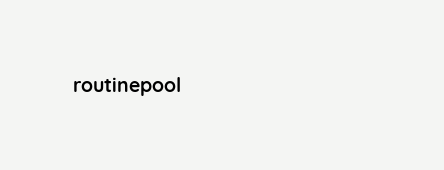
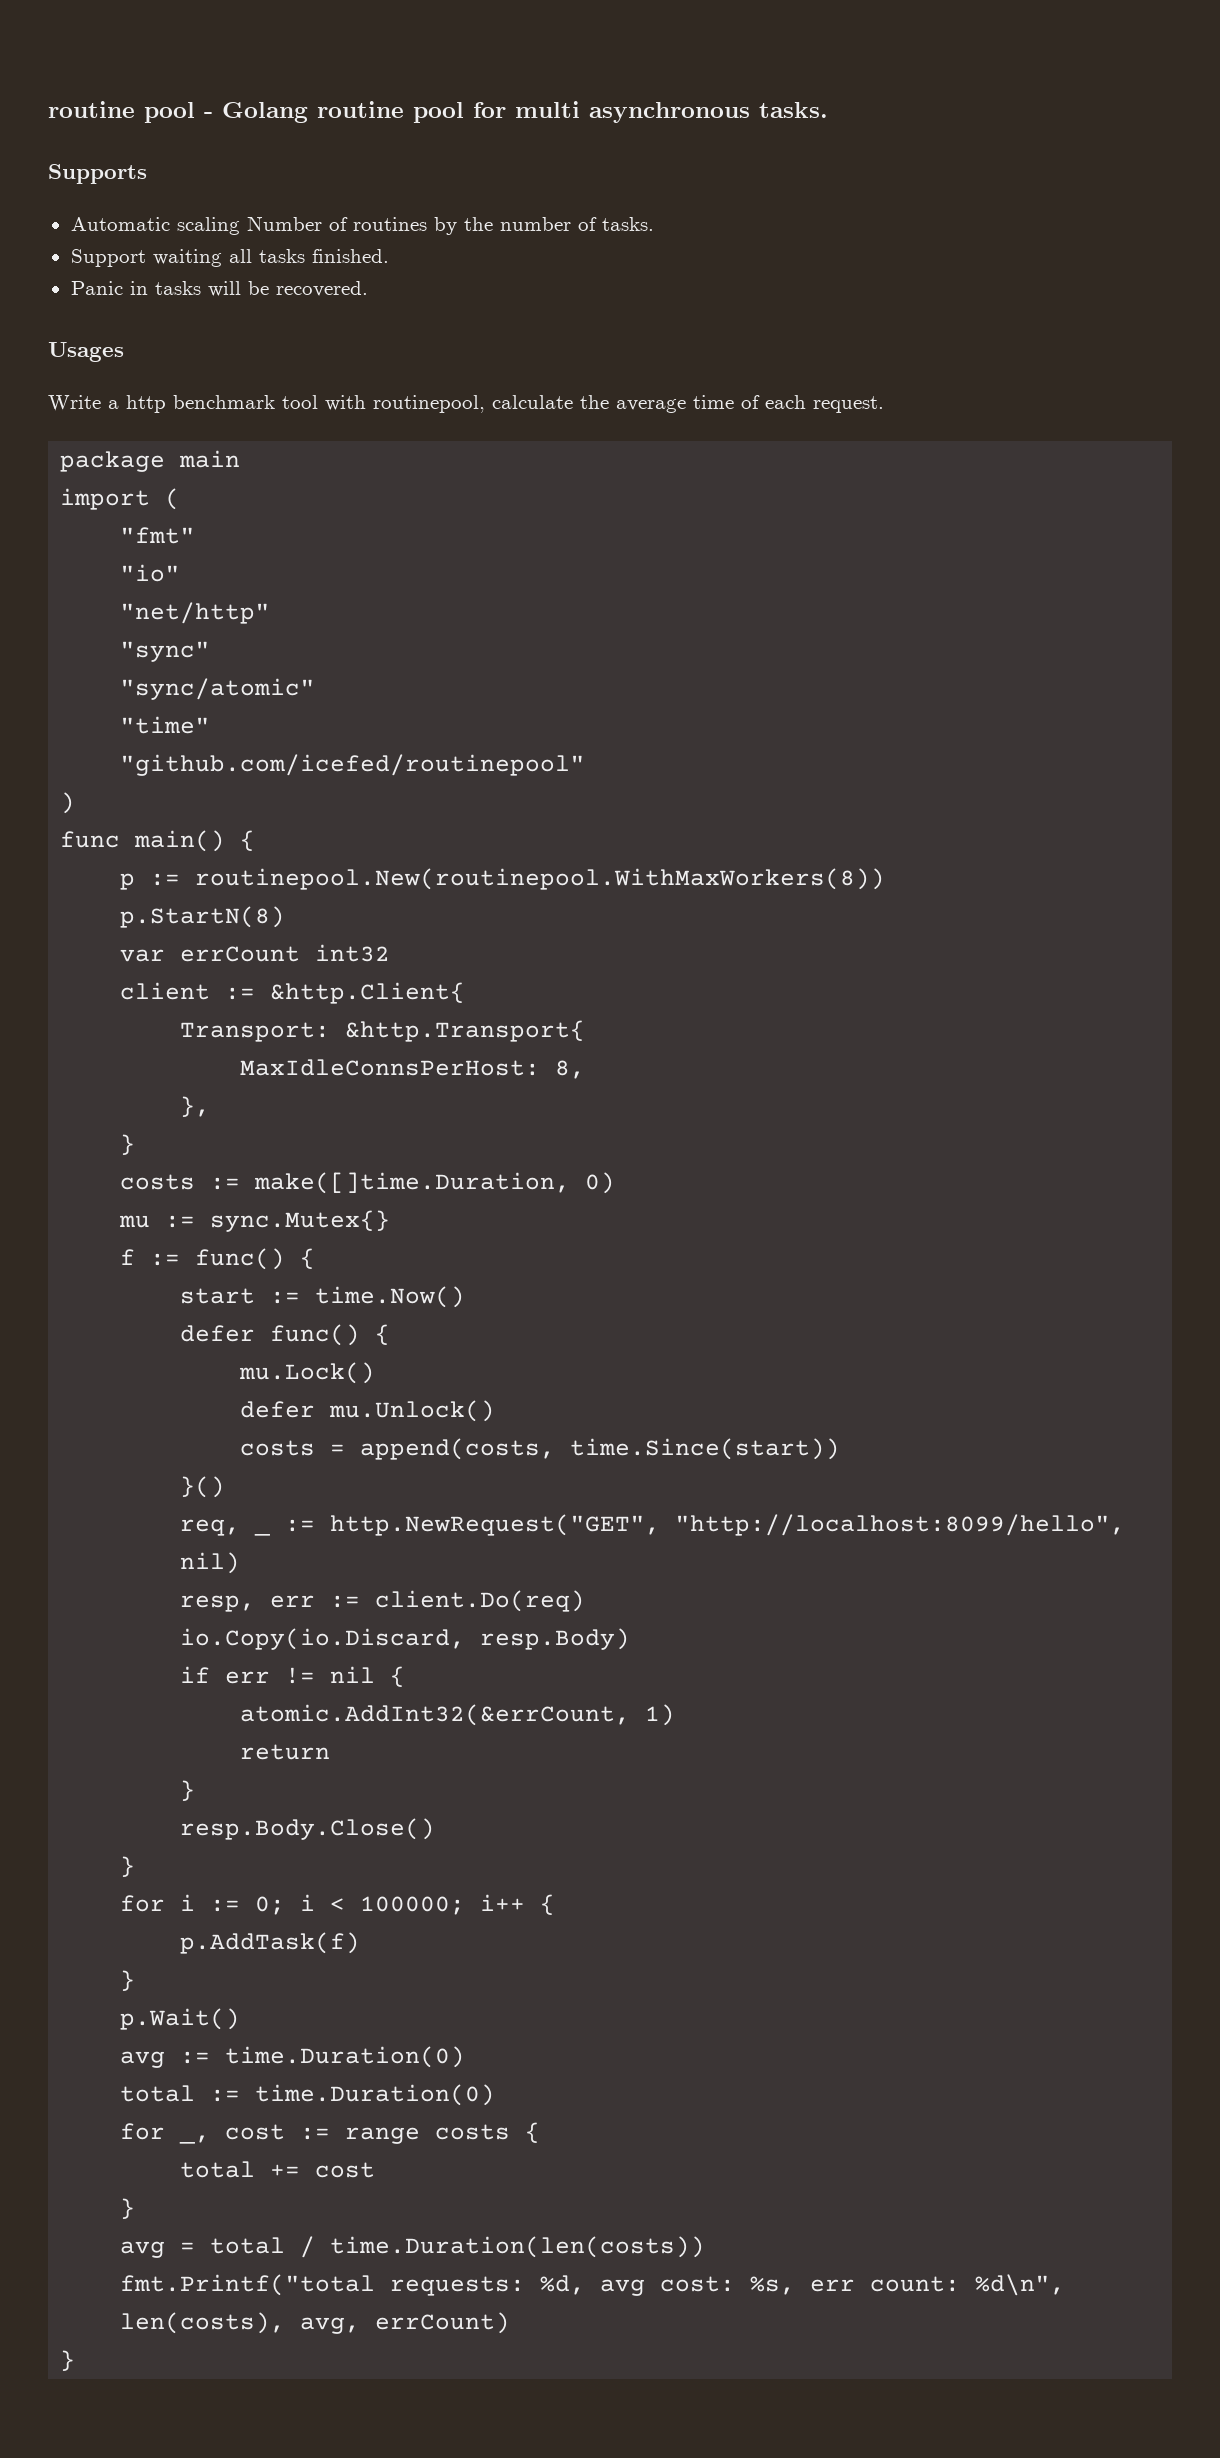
- routinepool
+ routine pool - Golang routine pool for multi asynchronous tasks.
+ Supports
+ Automatic scaling Number of routines by the number of tasks.
+ Support waiting all tasks finished.
+ Panic in tasks will be recovered.
+ Usages
+ Write a http benchmark tool with routinepool, calculate the average time of each request.
+ package main
+ import (
+ "fmt"
+ "io"
+ "net/http"
+ "sync"
+ "sync/atomic"
+ "time"
+ "github.com/icefed/routinepool"
+ )
+ func main() {
+ p := routinepool.New(routinepool.WithMaxWorkers(8))
+ p.StartN(8)
+ var errCount int32
+ client := &http.Client{
+ Transport: &http.Transport{
+ MaxIdleConnsPerHost: 8,
+ },
+ }
+ costs := make([]time.Duration, 0)
+ mu := sync.Mutex{}
+ f := func() {
+ start := time.Now()
+ defer func() {
+ mu.Lock()
+ defer mu.Unlock()
+ costs = append(costs, time.Since(start))
+ }()
+ req, _ := http.NewRequest("GET", "http://localhost:8099/hello", nil)
+ resp, err := client.Do(req)
+ io.Copy(io.Discard, resp.Body)
+ if err != nil {
+ atomic.AddInt32(&errCount, 1)
+ return
+ }
+ resp.Body.Close()
+ }
+ for i := 0; i < 100000; i++ {
+ p.AddTask(f)
+ }
+ p.Wait()
+ avg := time.Duration(0)
+ total := time.Duration(0)
+ for _, cost := range costs {
+ total += cost
+ }
+ avg = total / time.Duration(len(costs))
+ fmt.Printf("total requests: %d, avg cost: %s, err count: %d\n", len(costs), avg, errCount)
+ }

